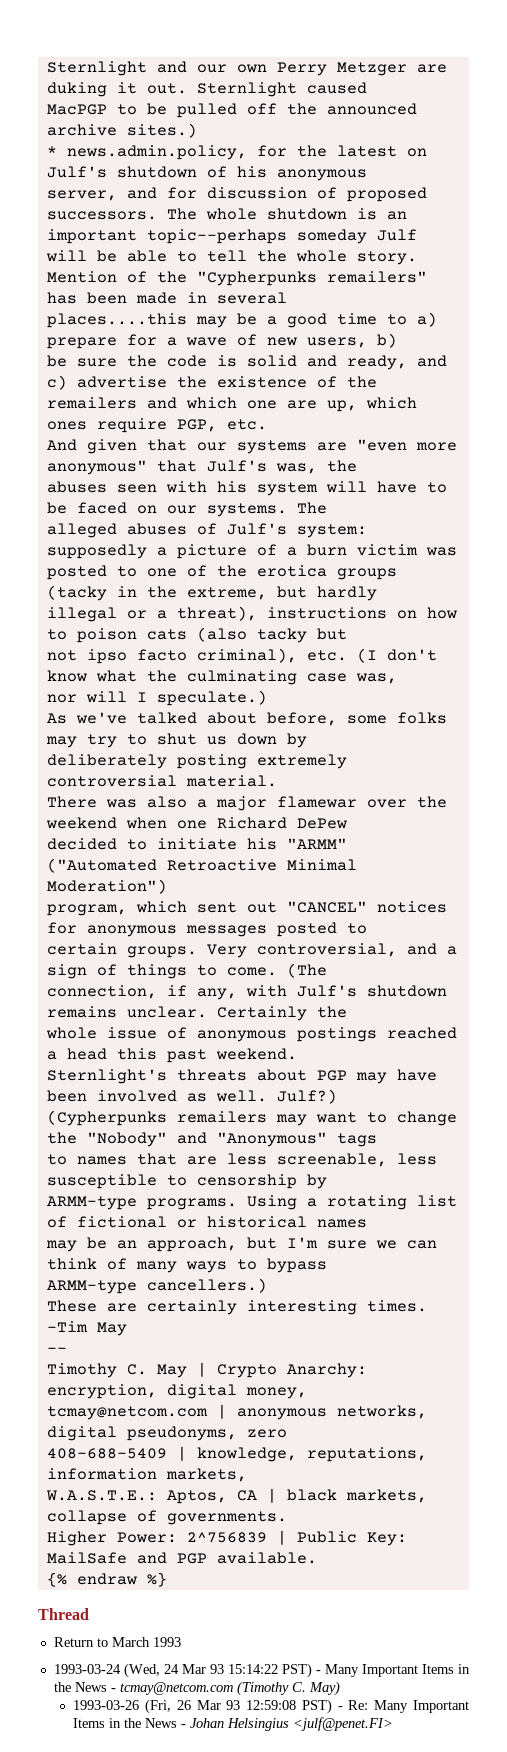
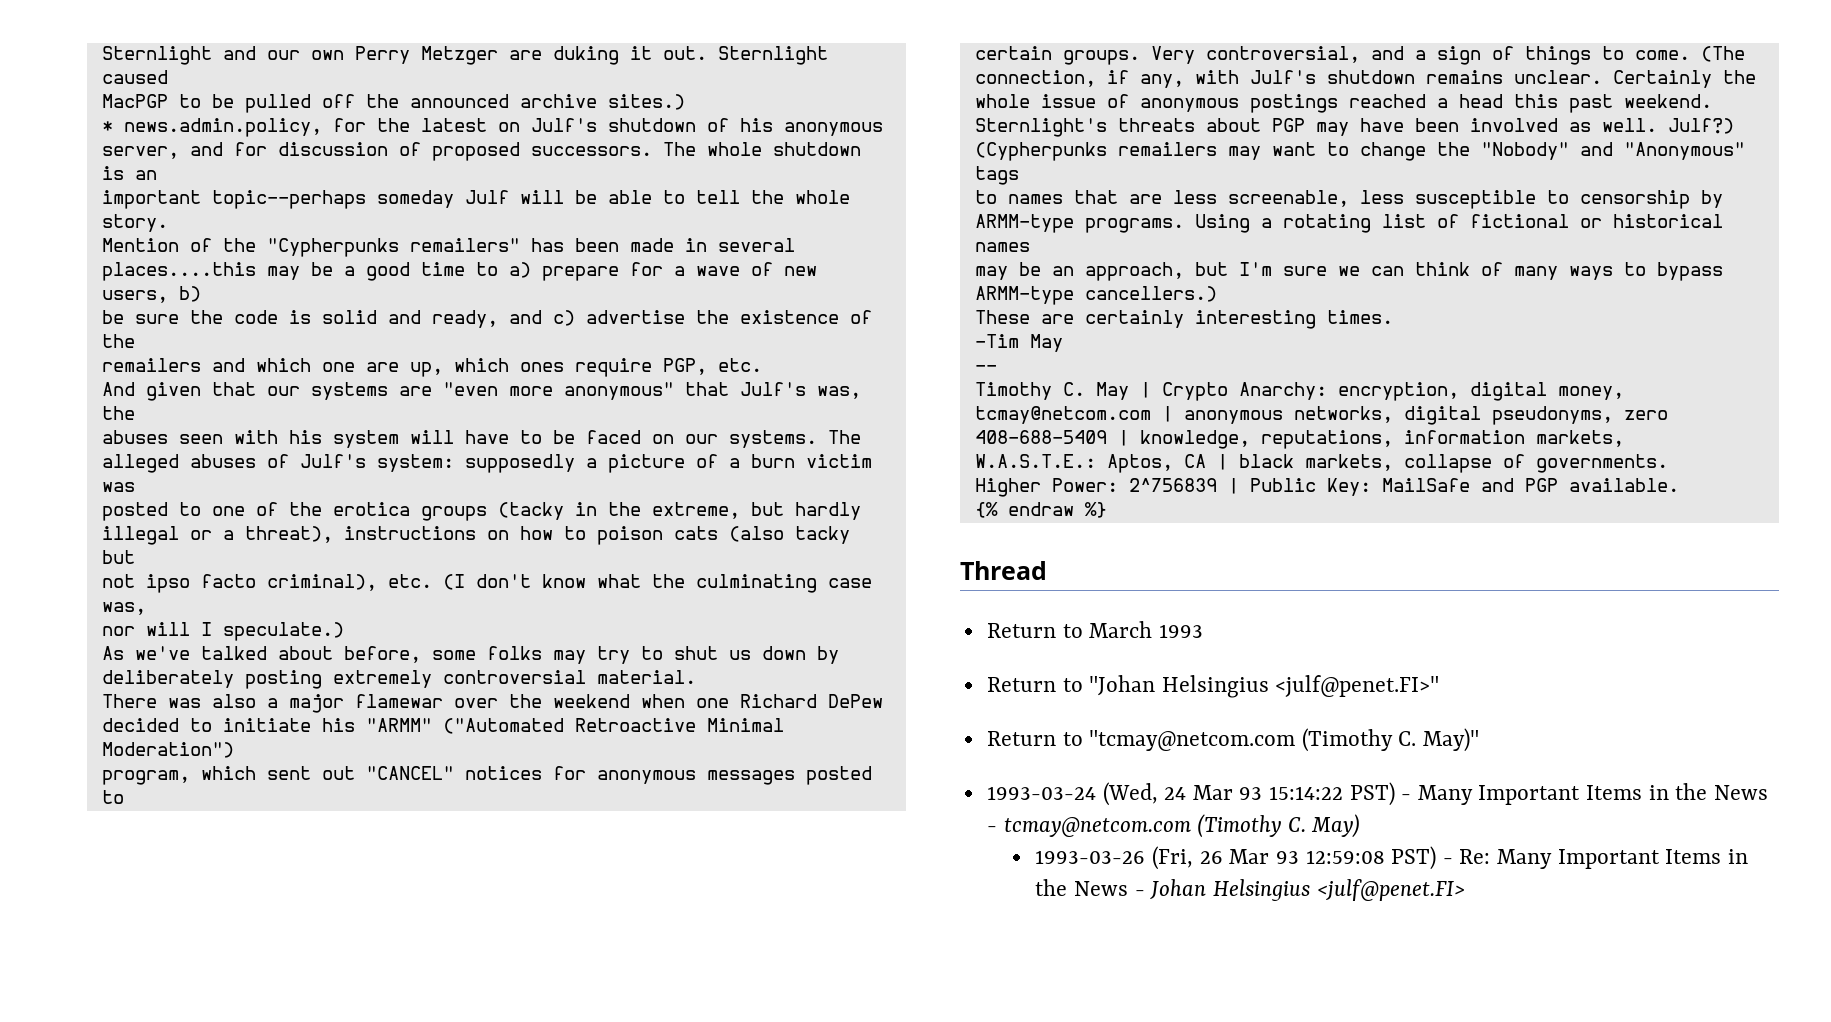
+ Return to "Johan Helsingius <julf@penet.FI>"
+ Return to "tcmay@netcom.com (Timothy C. May)"

